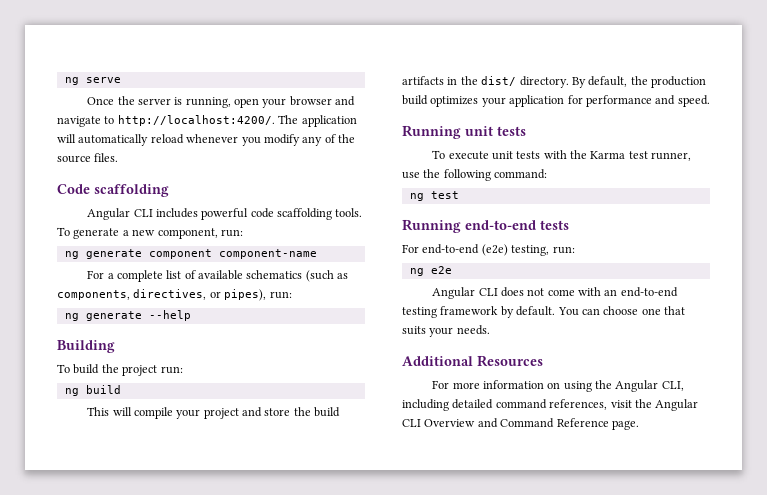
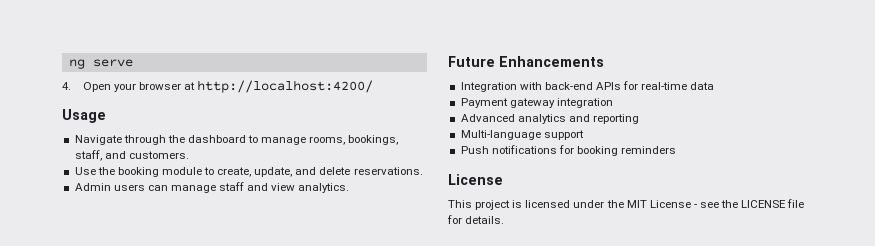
- Once the server is running, open your browser and navigate to http://localhost:4200/. The application will automatically reload whenever you modify any of the source files.
- Code scaffolding
- Angular CLI includes powerful code scaffolding tools. To generate a new component, run:
- ng generate component component-name
- For a complete list of available schematics (such as components, directives, or pipes), run:
- ng generate --help
- Building
- To build the project run:
- ng build
- This will compile your project and store the build artifacts in the dist/ directory. By default, the production build optimizes your application for performance and speed.
- Running unit tests
- To execute unit tests with the Karma test runner, use the following command:
- ng test
- Running end-to-end tests
- For end-to-end (e2e) testing, run:
- ng e2e
- Angular CLI does not come with an end-to-end testing framework by default. You can choose one that suits your needs.
- Additional Resources
- For more information on using the Angular CLI, including detailed command references, visit the Angular CLI Overview and Command Reference page.
+ 4. Open your browser at http://localhost:4200/
+ Usage
+ Navigate through the dashboard to manage rooms, bookings, staff, and customers.
+ Use the booking module to create, update, and delete reservations.
+ Admin users can manage staff and view analytics.
+ Future Enhancements
+ Integration with back-end APIs for real-time data
+ Payment gateway integration
+ Advanced analytics and reporting
+ Multi-language support
+ Push notifications for booking reminders
+ License
+ This project is licensed under the MIT License - see the LICENSE file for details.

